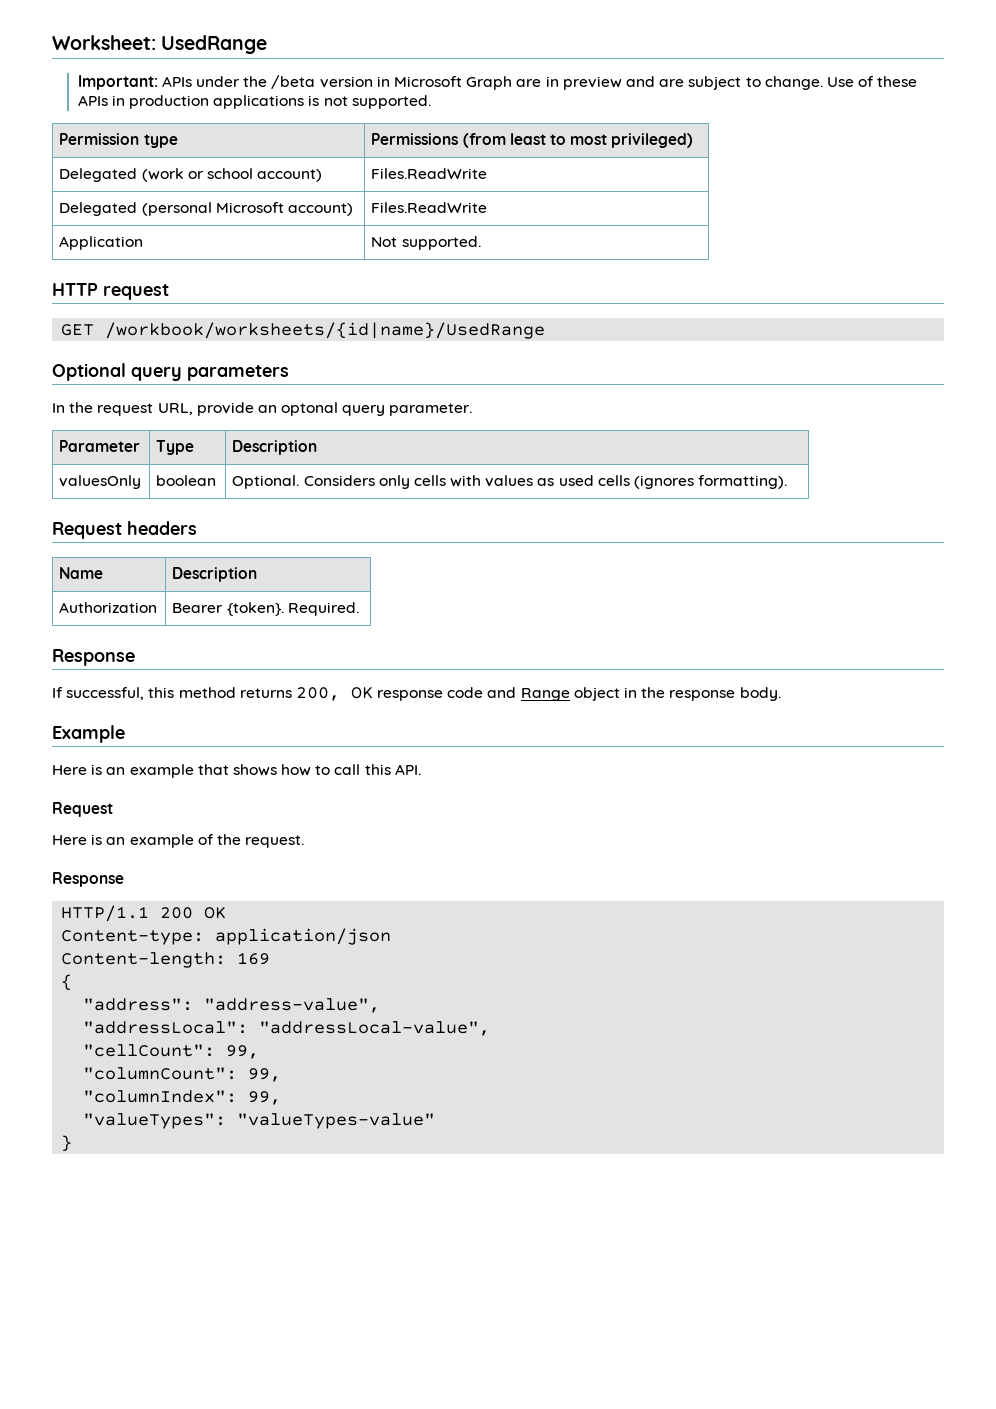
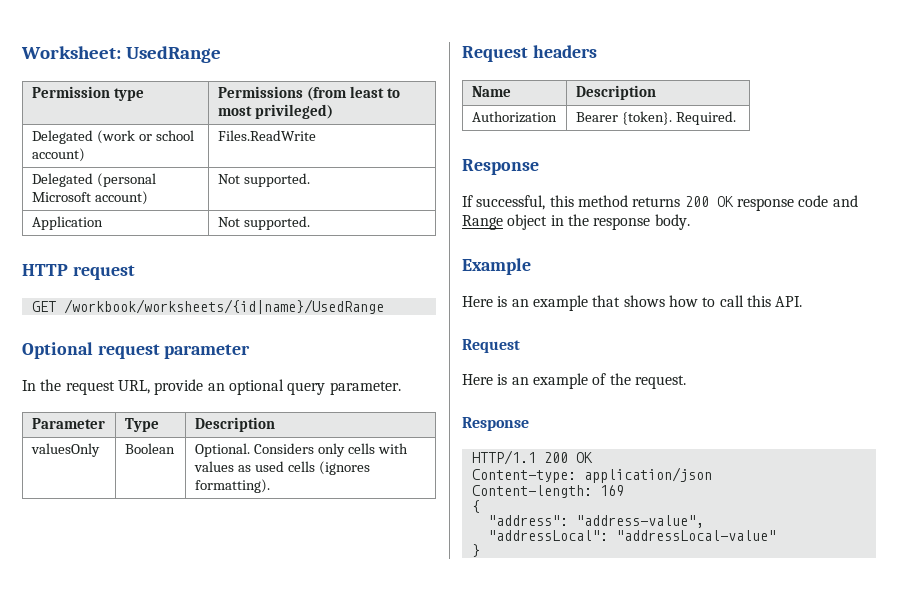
- Important: APIs under the /beta version in Microsoft Graph are in preview and are subject to change. Use of these APIs in production applications is not supported.
- Delegated (personal Microsoft account) | Files.ReadWrite
+ Delegated (personal Microsoft account) | Not supported.
- Optional query parameters
+ Optional request parameter
- In the request URL, provide an optonal query parameter.
+ In the request URL, provide an optional query parameter.
- valuesOnly | boolean | Optional. Considers only cells with values as used cells (ignores formatting).
+ valuesOnly | Boolean | Optional. Considers only cells with values as used cells (ignores formatting).
- If successful, this method returns 200, OK response code and Range object in the response body.
+ If successful, this method returns 200 OK response code and Range object in the response body.
- "addressLocal": "addressLocal-value",
- "cellCount": 99,
- "columnCount": 99,
- "columnIndex": 99,
- "valueTypes": "valueTypes-value"
+ "addressLocal": "addressLocal-value"

